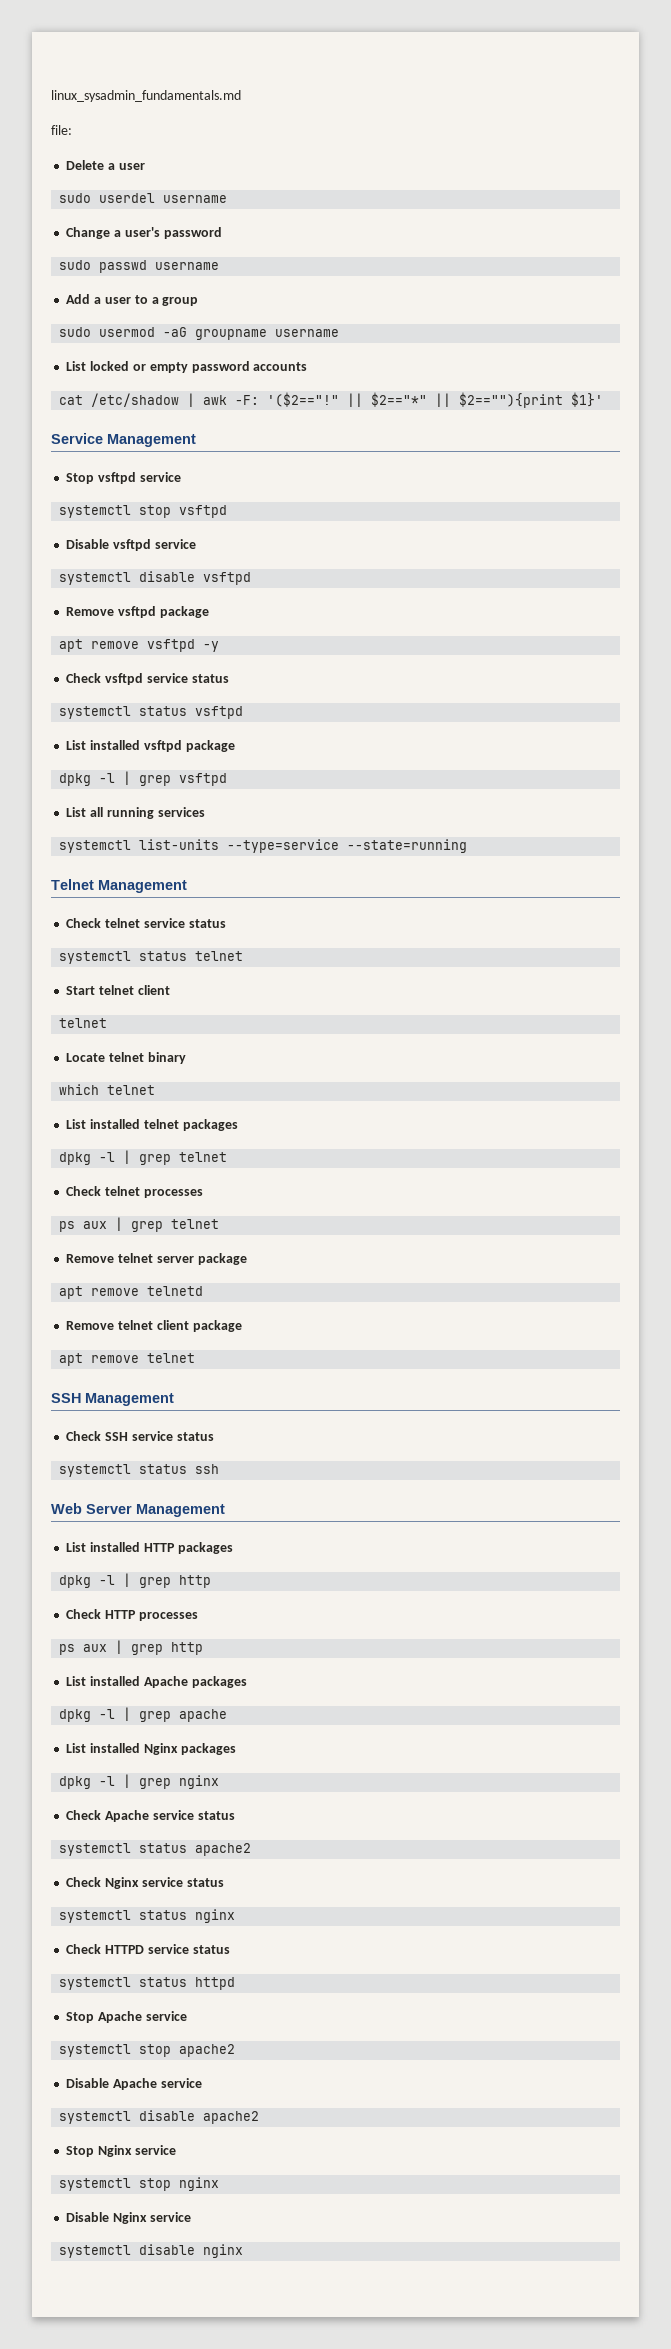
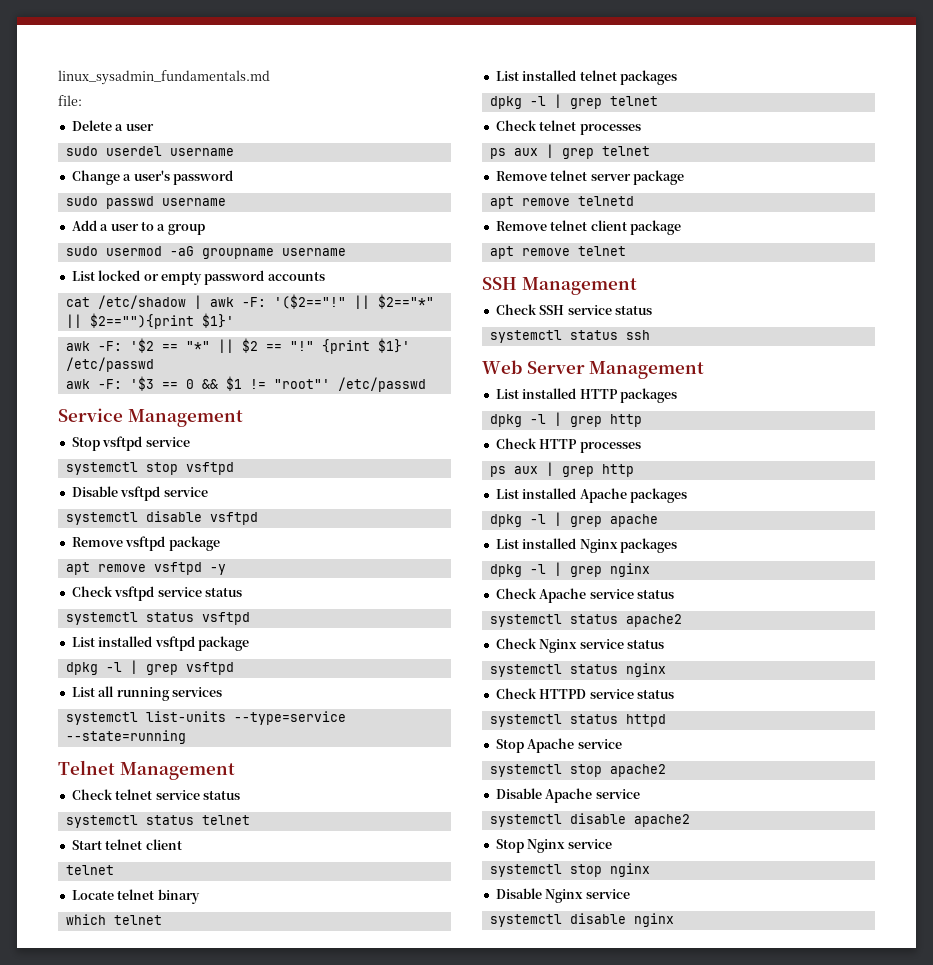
+ awk -F: '$2 == "*" || $2 == "!" {print $1}' /etc/passwd
+ awk -F: '$3 == 0 && $1 != "root"' /etc/passwd

